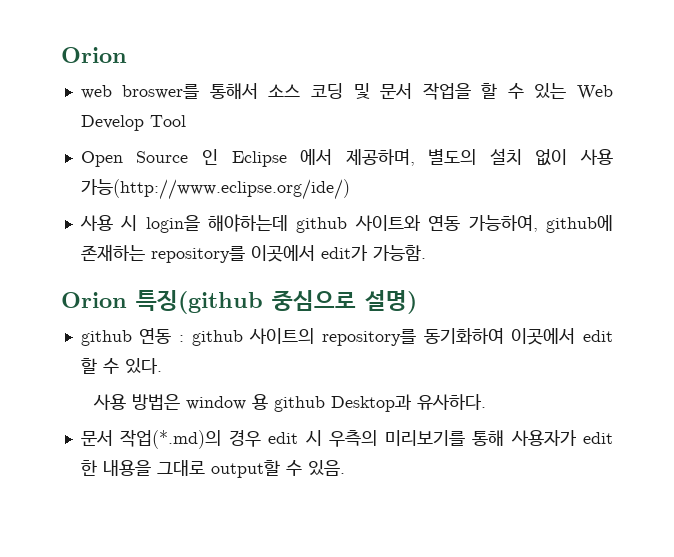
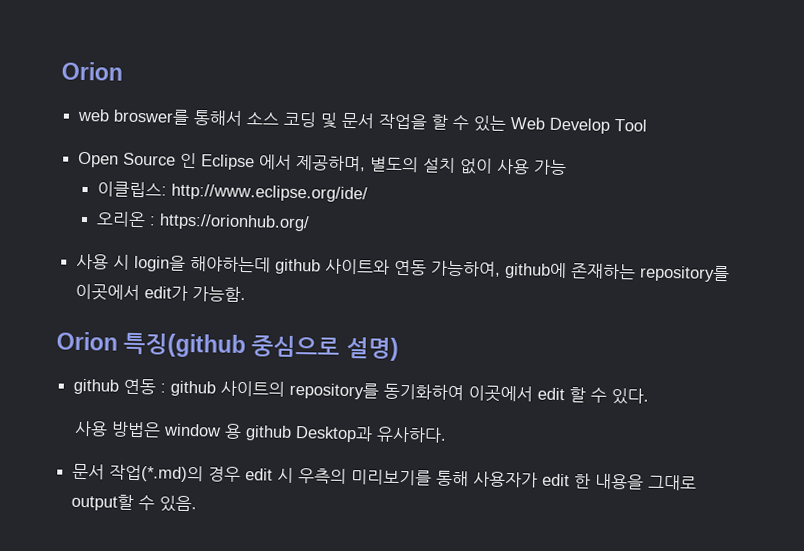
- Open Source 인 Eclipse 에서 제공하며, 별도의 설치 없이 사용 가능(http://www.eclipse.org/ide/)
+ Open Source 인 Eclipse 에서 제공하며, 별도의 설치 없이 사용 가능
+ 이클립스: http://www.eclipse.org/ide/
+ 오리온 : https://orionhub.org/

